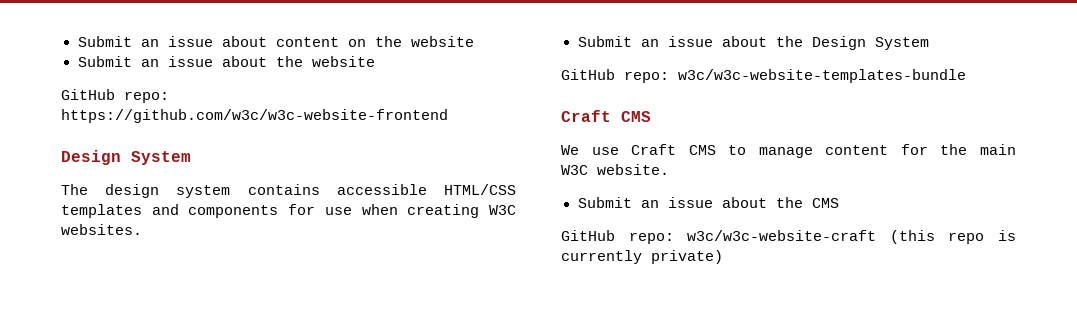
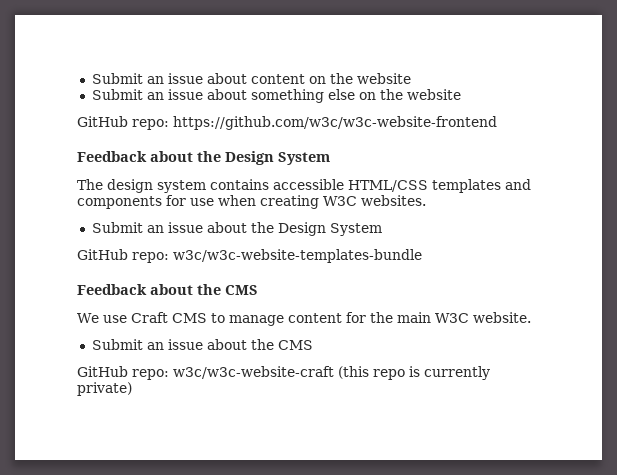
- Submit an issue about the website
+ Submit an issue about something else on the website
  GitHub repo: https://github.com/w3c/w3c-website-frontend
- Design System
+ Feedback about the Design System
  GitHub repo: w3c/w3c-website-templates-bundle
- Craft CMS
+ Feedback about the CMS

